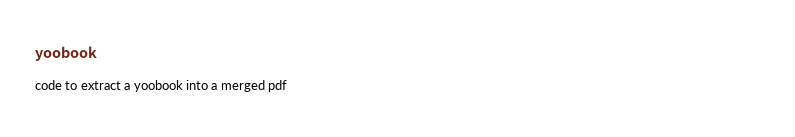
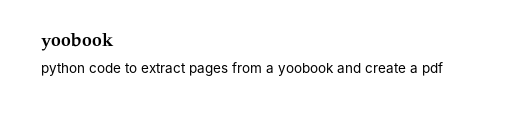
- code to extract a yoobook into a merged pdf
+ python code to extract pages from a yoobook and create a pdf

